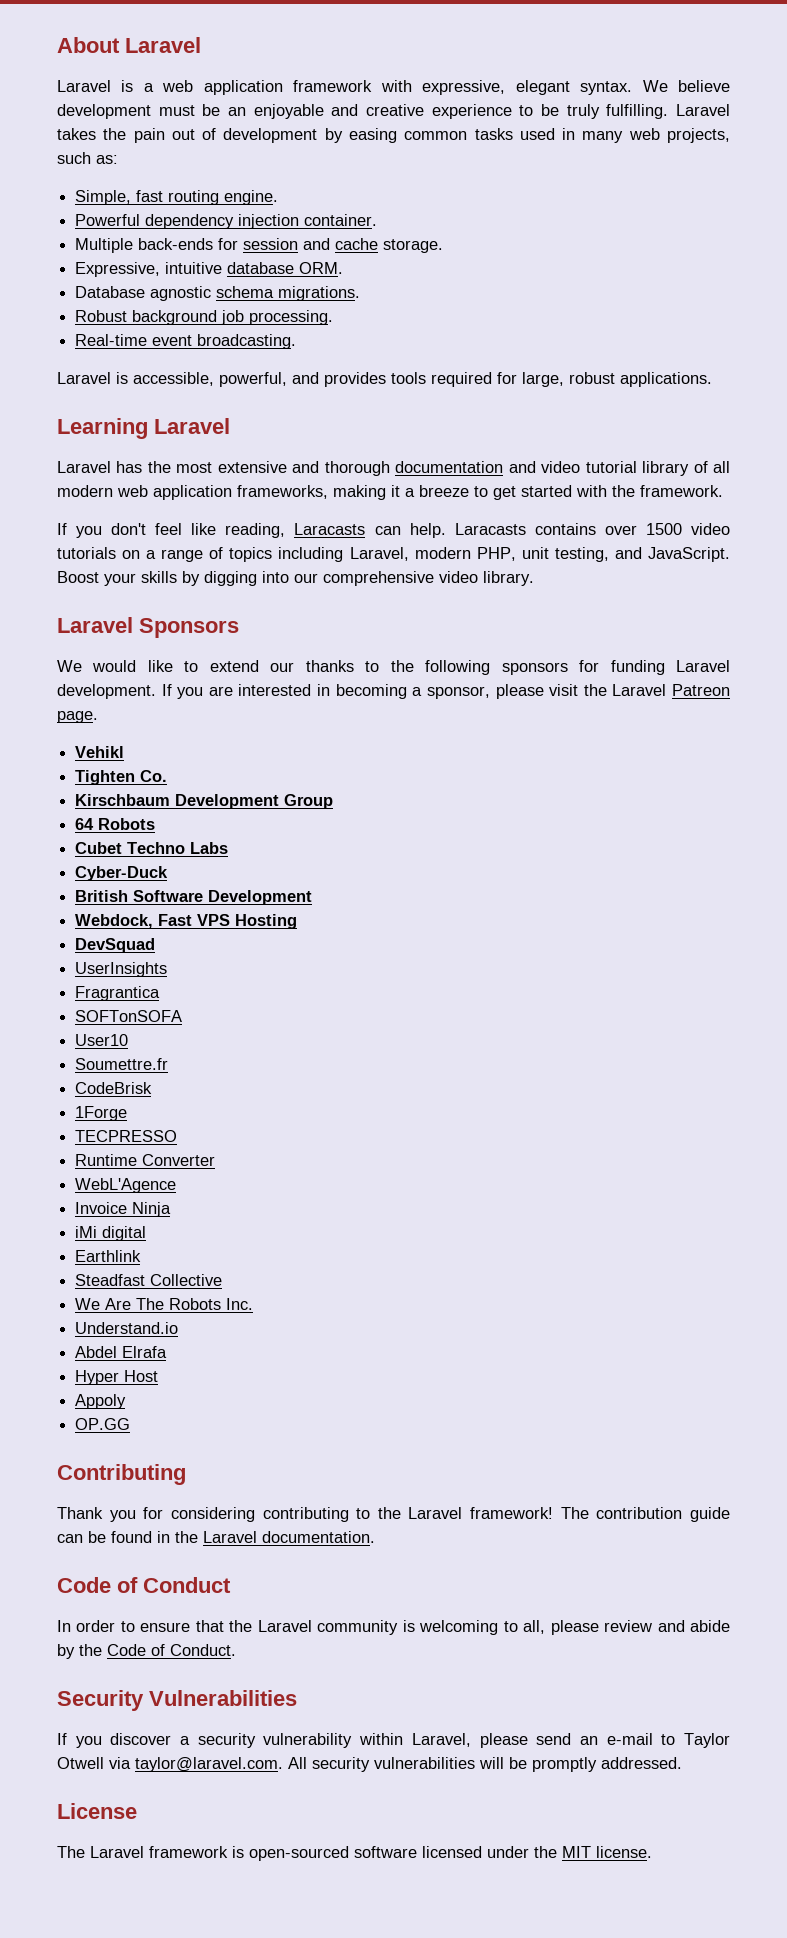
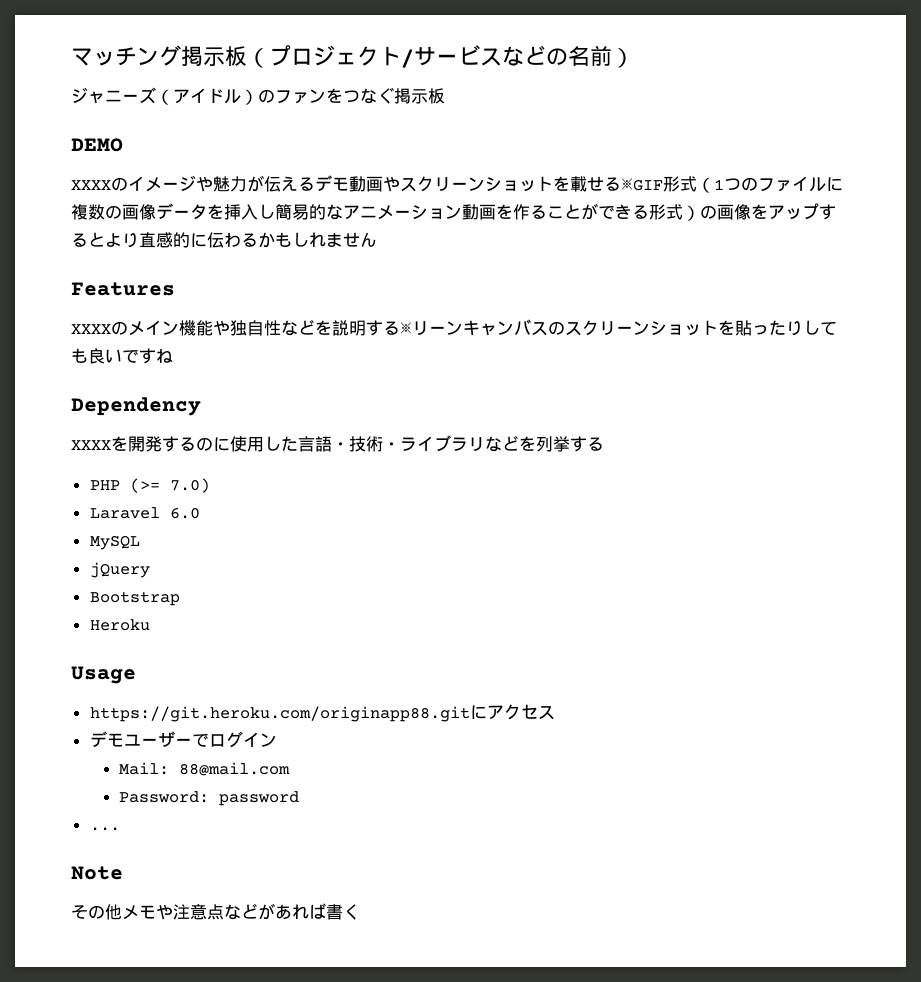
- About Laravel
- Laravel is a web application framework with expressive, elegant syntax. We believe development must be an enjoyable and creative experience to be truly fulfilling. Laravel takes the pain out of development by easing common tasks used in many web projects, such as:
- Simple, fast routing engine.
- Powerful dependency injection container.
- Multiple back-ends for session and cache storage.
- Expressive, intuitive database ORM.
- Database agnostic schema migrations.
- Robust background job processing.
- Real-time event broadcasting.
- Laravel is accessible, powerful, and provides tools required for large, robust applications.
- Learning Laravel
- Laravel has the most extensive and thorough documentation and video tutorial library of all modern web application frameworks, making it a breeze to get started with the framework.
- If you don't feel like reading, Laracasts can help. Laracasts contains over 1500 video tutorials on a range of topics including Laravel, modern PHP, unit testing, and JavaScript. Boost your skills by digging into our comprehensive video library.
- Laravel Sponsors
- We would like to extend our thanks to the following sponsors for funding Laravel development. If you are interested in becoming a sponsor, please visit the Laravel Patreon page.
- Vehikl
- Tighten Co.
- Kirschbaum Development Group
- 64 Robots
- Cubet Techno Labs
- Cyber-Duck
- British Software Development
- Webdock, Fast VPS Hosting
- DevSquad
- UserInsights
- Fragrantica
- SOFTonSOFA
- User10
- Soumettre.fr
- CodeBrisk
- 1Forge
- TECPRESSO
- Runtime Converter
- WebL'Agence
- Invoice Ninja
- iMi digital
- Earthlink
- Steadfast Collective
- We Are The Robots Inc.
- Understand.io
- Abdel Elrafa
- Hyper Host
- Appoly
- OP.GG
- Contributing
- Thank you for considering contributing to the Laravel framework! The contribution guide can be found in the Laravel documentation.
- Code of Conduct
- In order to ensure that the Laravel community is welcoming to all, please review and abide by the Code of Conduct.
- Security Vulnerabilities
- If you discover a security vulnerability within Laravel, please send an e-mail to Taylor Otwell via taylor@laravel.com. All security vulnerabilities will be promptly addressed.
- License
- The Laravel framework is open-sourced software licensed under the MIT license.
+ マッチング掲示板（プロジェクト/サービスなどの名前）
+ ジャニーズ（アイドル）のファンをつなぐ掲示板
+ DEMO
+ XXXXのイメージや魅力が伝えるデモ動画やスクリーンショットを載せる※GIF形式（1つのファイルに複数の画像データを挿入し簡易的なアニメーション動画を作ることができる形式）の画像をアップするとより直感的に伝わるかもしれません
+ Features
+ XXXXのメイン機能や独自性などを説明する※リーンキャンバスのスクリーンショットを貼ったりしても良いですね
+ Dependency
+ XXXXを開発するのに使用した言語・技術・ライブラリなどを列挙する
+ PHP (>= 7.0)
+ Laravel 6.0
+ MySQL
+ jQuery
+ Bootstrap
+ Heroku
+ Usage
+ https://git.heroku.com/originapp88.gitにアクセス
+ デモユーザーでログイン
+ Mail: 88@mail.com
+ Password: password
+ ...
+ Note
+ その他メモや注意点などがあれば書く

